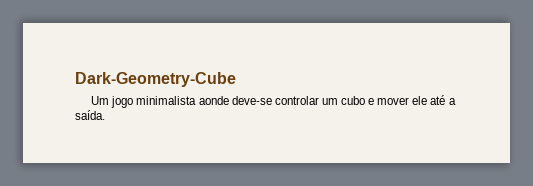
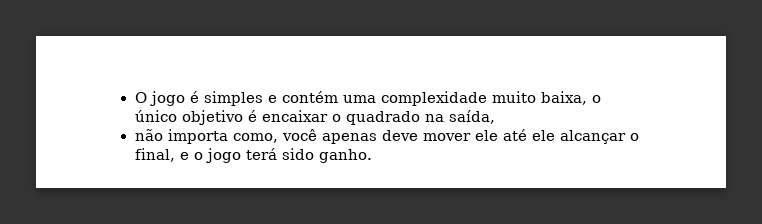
- Dark-Geometry-Cube
- Um jogo minimalista aonde deve-se controlar um cubo e mover ele até a saída.
+ O jogo é simples e contém uma complexidade muito baixa, o único objetivo é encaixar o quadrado na saída,
+ não importa como, você apenas deve mover ele até ele alcançar o final, e o jogo terá sido ganho.

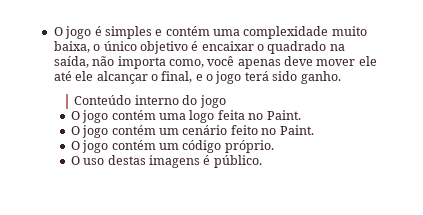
- O jogo é simples e contém uma complexidade muito baixa, o único objetivo é encaixar o quadrado na saída,
- não importa como, você apenas deve mover ele até ele alcançar o final, e o jogo terá sido ganho.
+ O jogo é simples e contém uma complexidade muito baixa, o único objetivo é encaixar o quadrado na saída, não importa como, você apenas deve mover ele até ele alcançar o final, e o jogo terá sido ganho.
+ Conteúdo interno do jogo
+ O jogo contém uma logo feita no Paint.
+ O jogo contém um cenário feito no Paint.
+ O jogo contém um código próprio.
+ O uso destas imagens é público.

